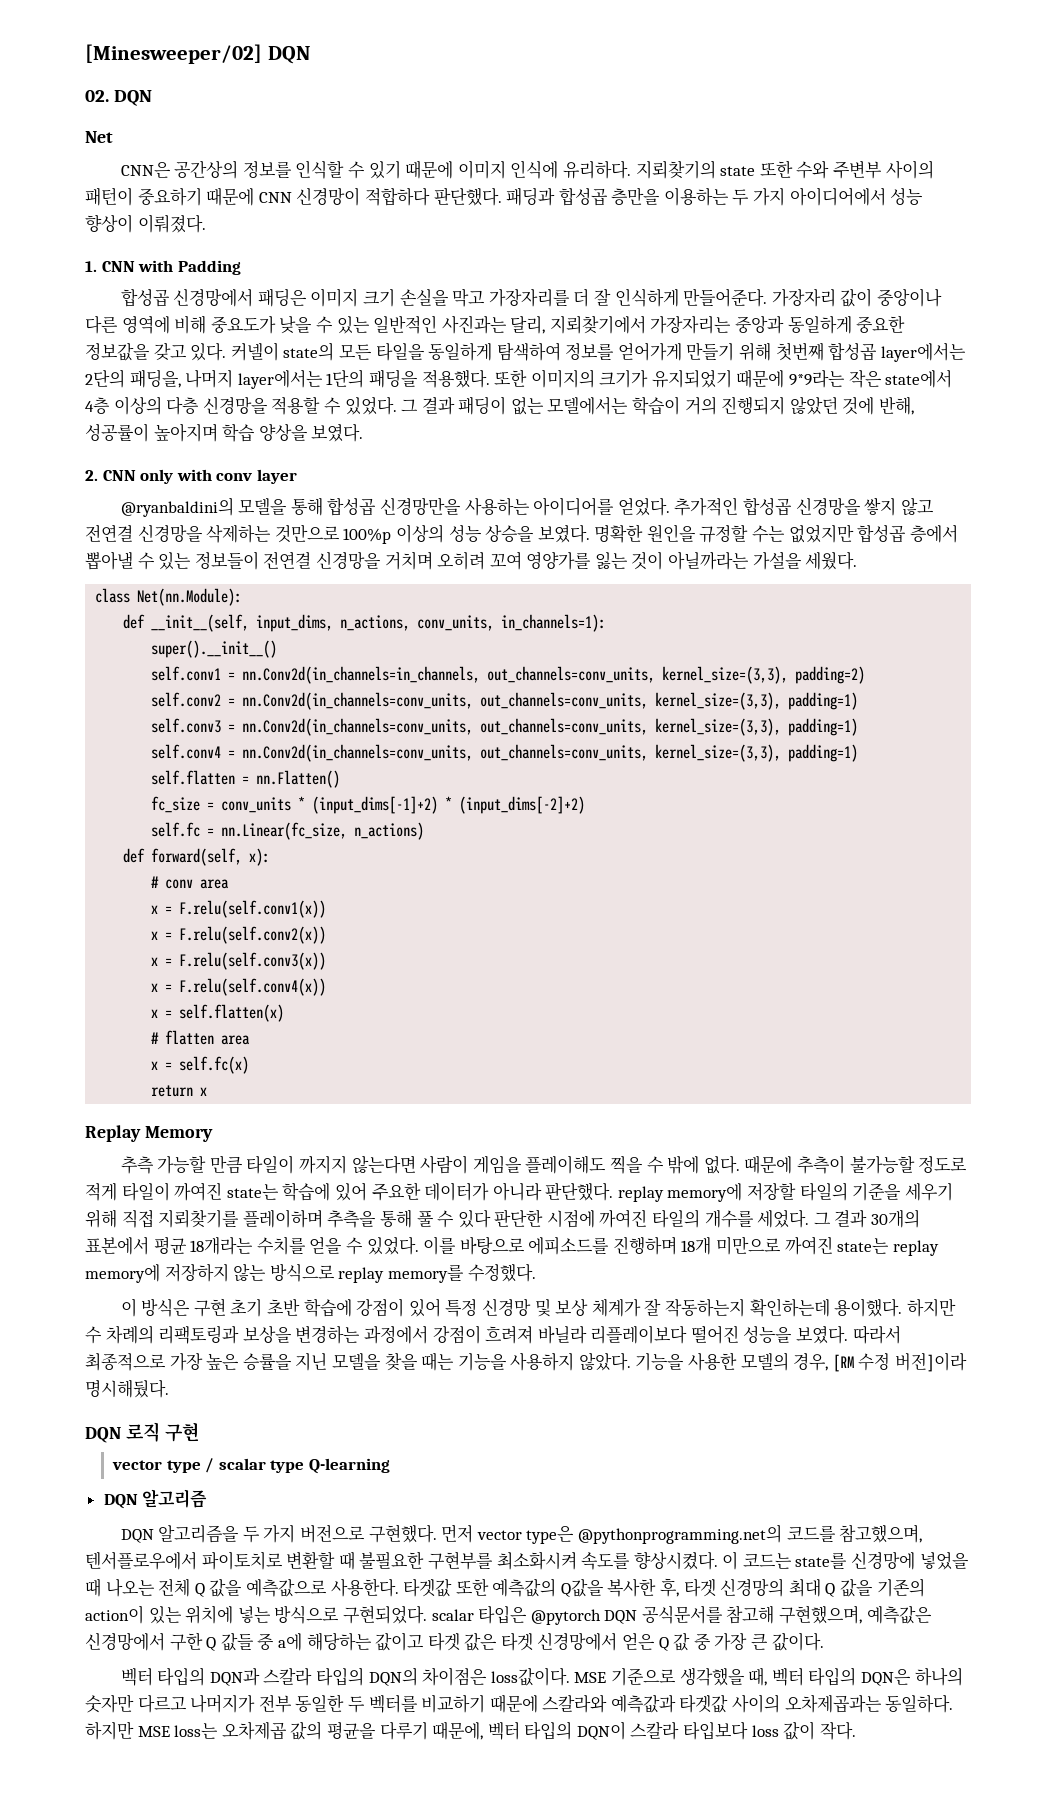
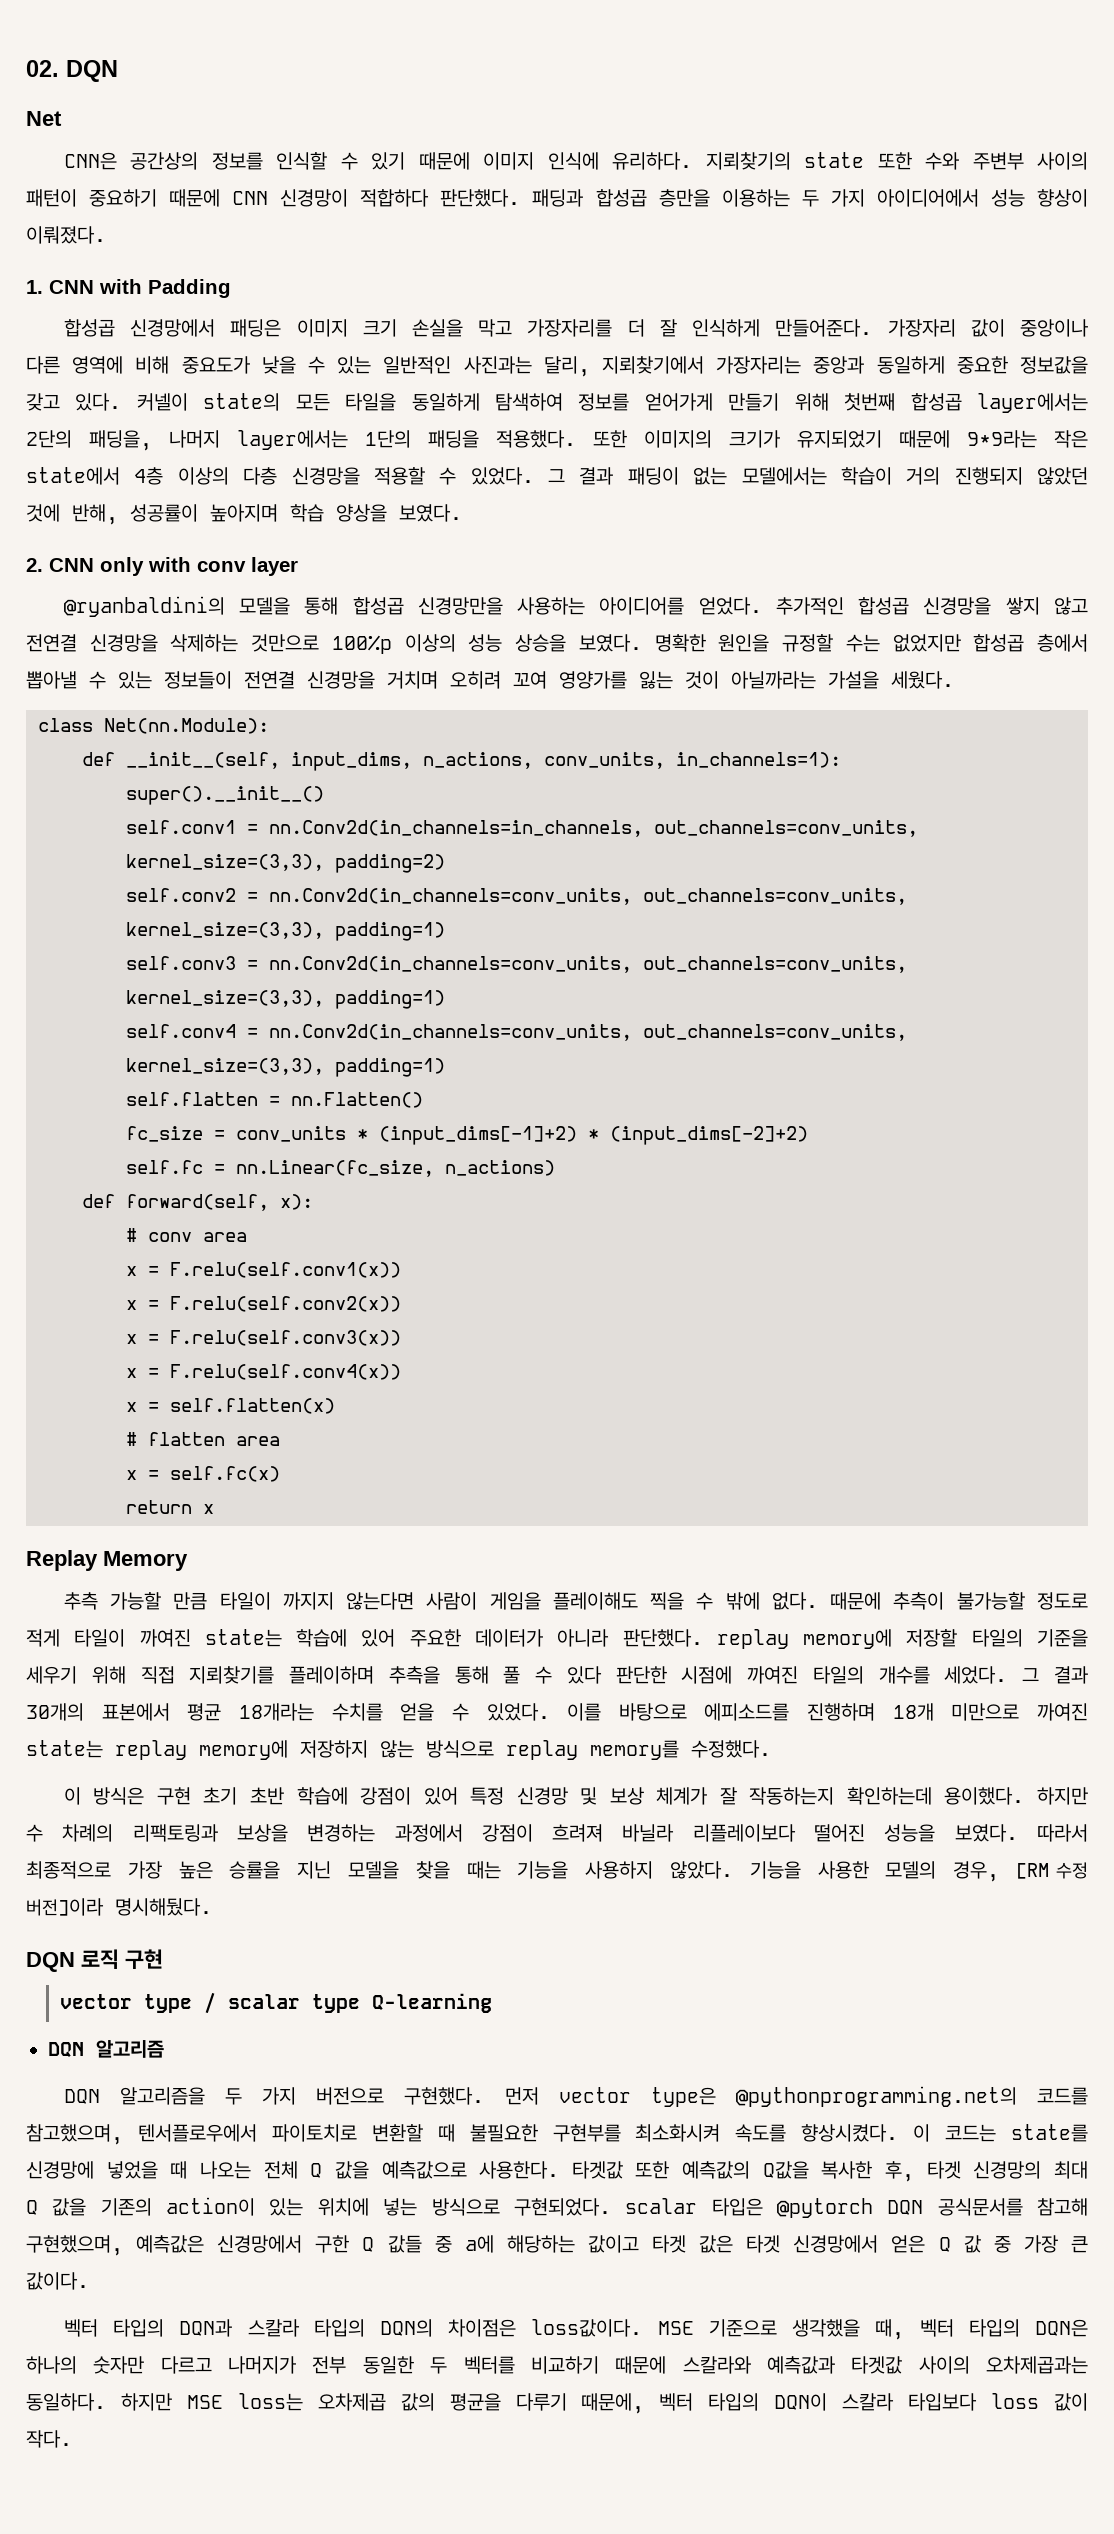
- [Minesweeper/02] DQN

